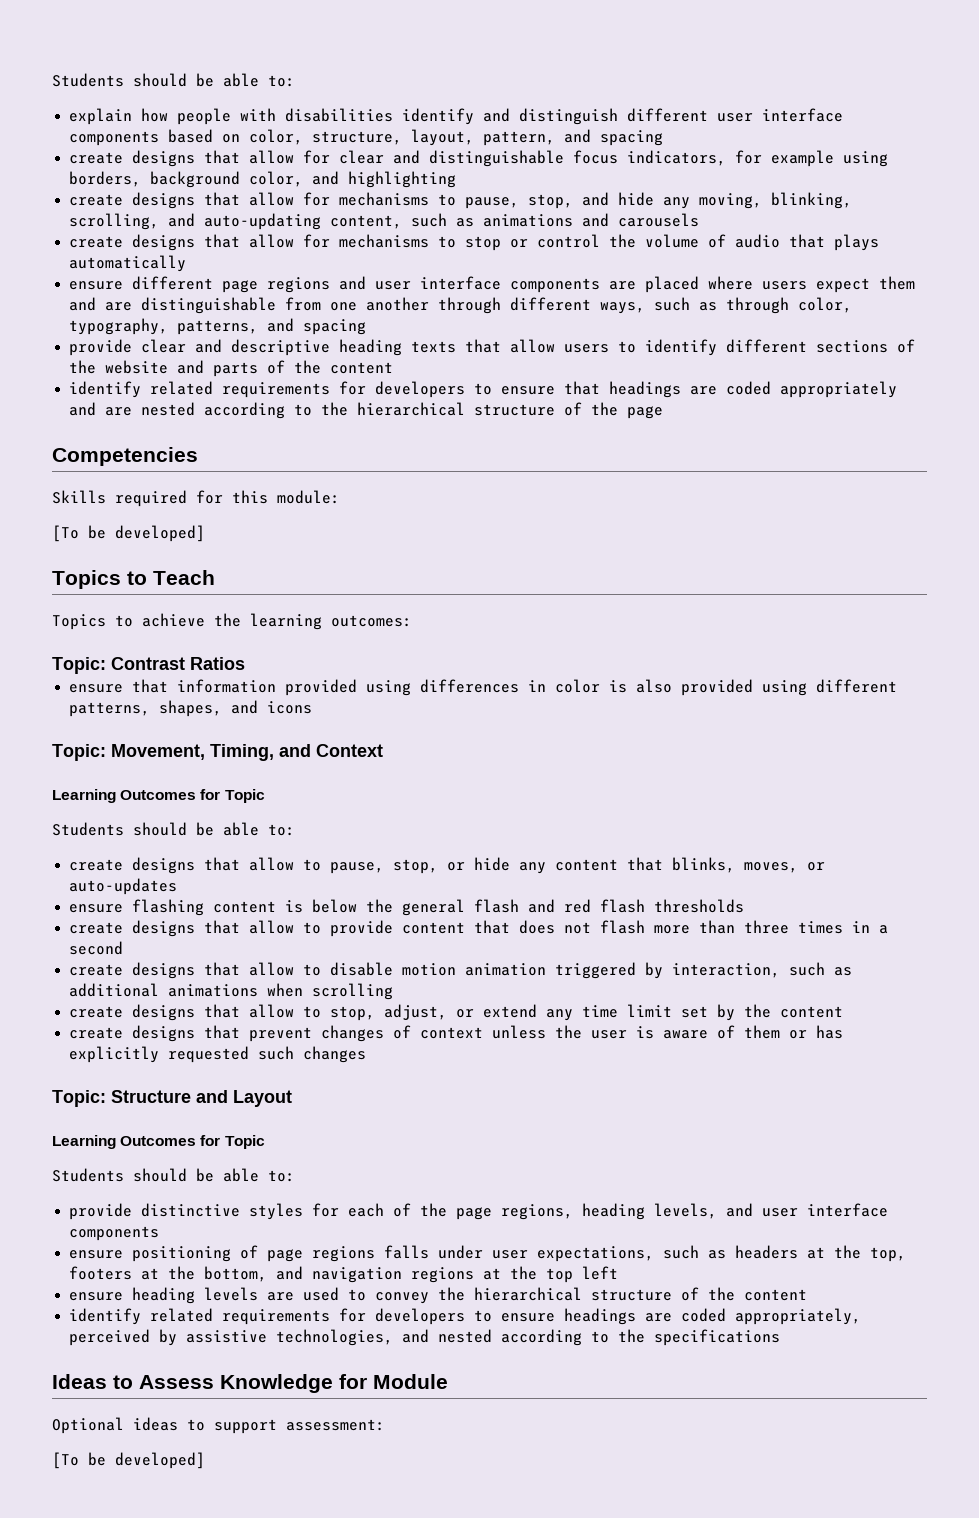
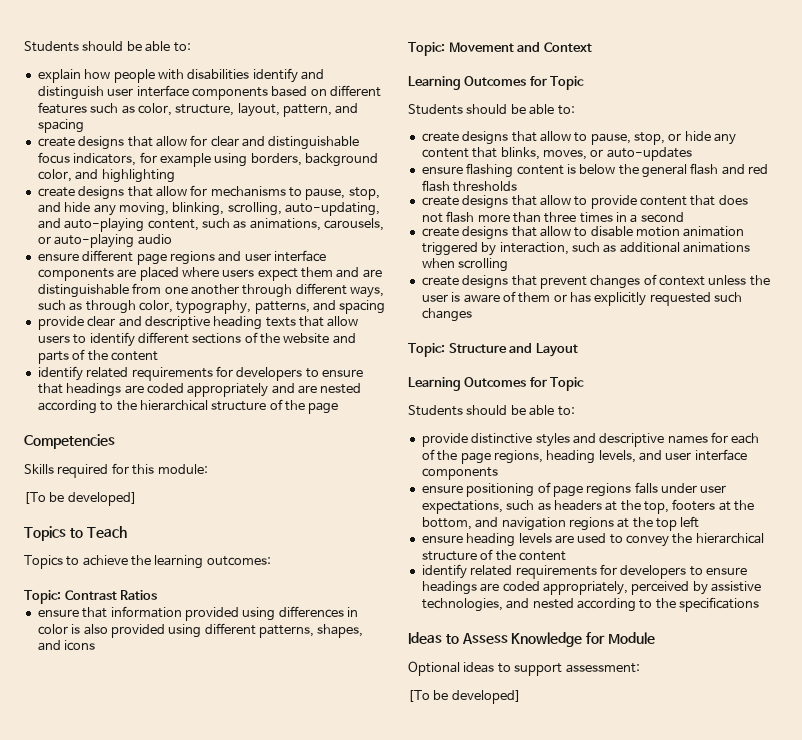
- explain how people with disabilities identify and distinguish different user interface components based on color, structure, layout, pattern, and spacing
+ explain how people with disabilities identify and distinguish user interface components based on different features such as color, structure, layout, pattern, and spacing
- create designs that allow for mechanisms to pause, stop, and hide any moving, blinking, scrolling, and auto-updating content, such as animations and carousels
- create designs that allow for mechanisms to stop or control the volume of audio that plays automatically
+ create designs that allow for mechanisms to pause, stop, and hide any moving, blinking, scrolling, auto-updating, and auto-playing content, such as animations, carousels, or auto-playing audio
- Topic: Movement, Timing, and Context
+ Topic: Movement and Context
- create designs that allow to stop, adjust, or extend any time limit set by the content
- provide distinctive styles for each of the page regions, heading levels, and user interface components
+ provide distinctive styles and descriptive names for each of the page regions, heading levels, and user interface components

